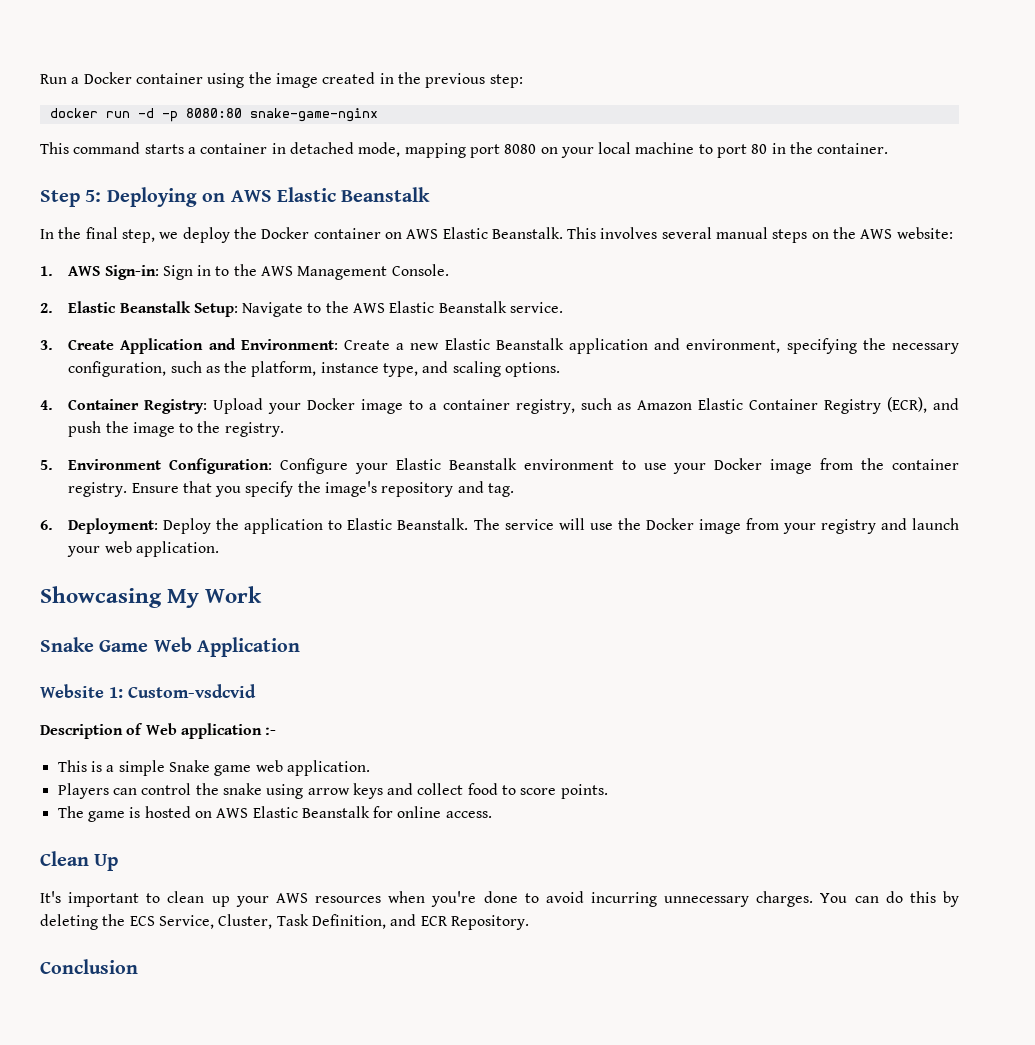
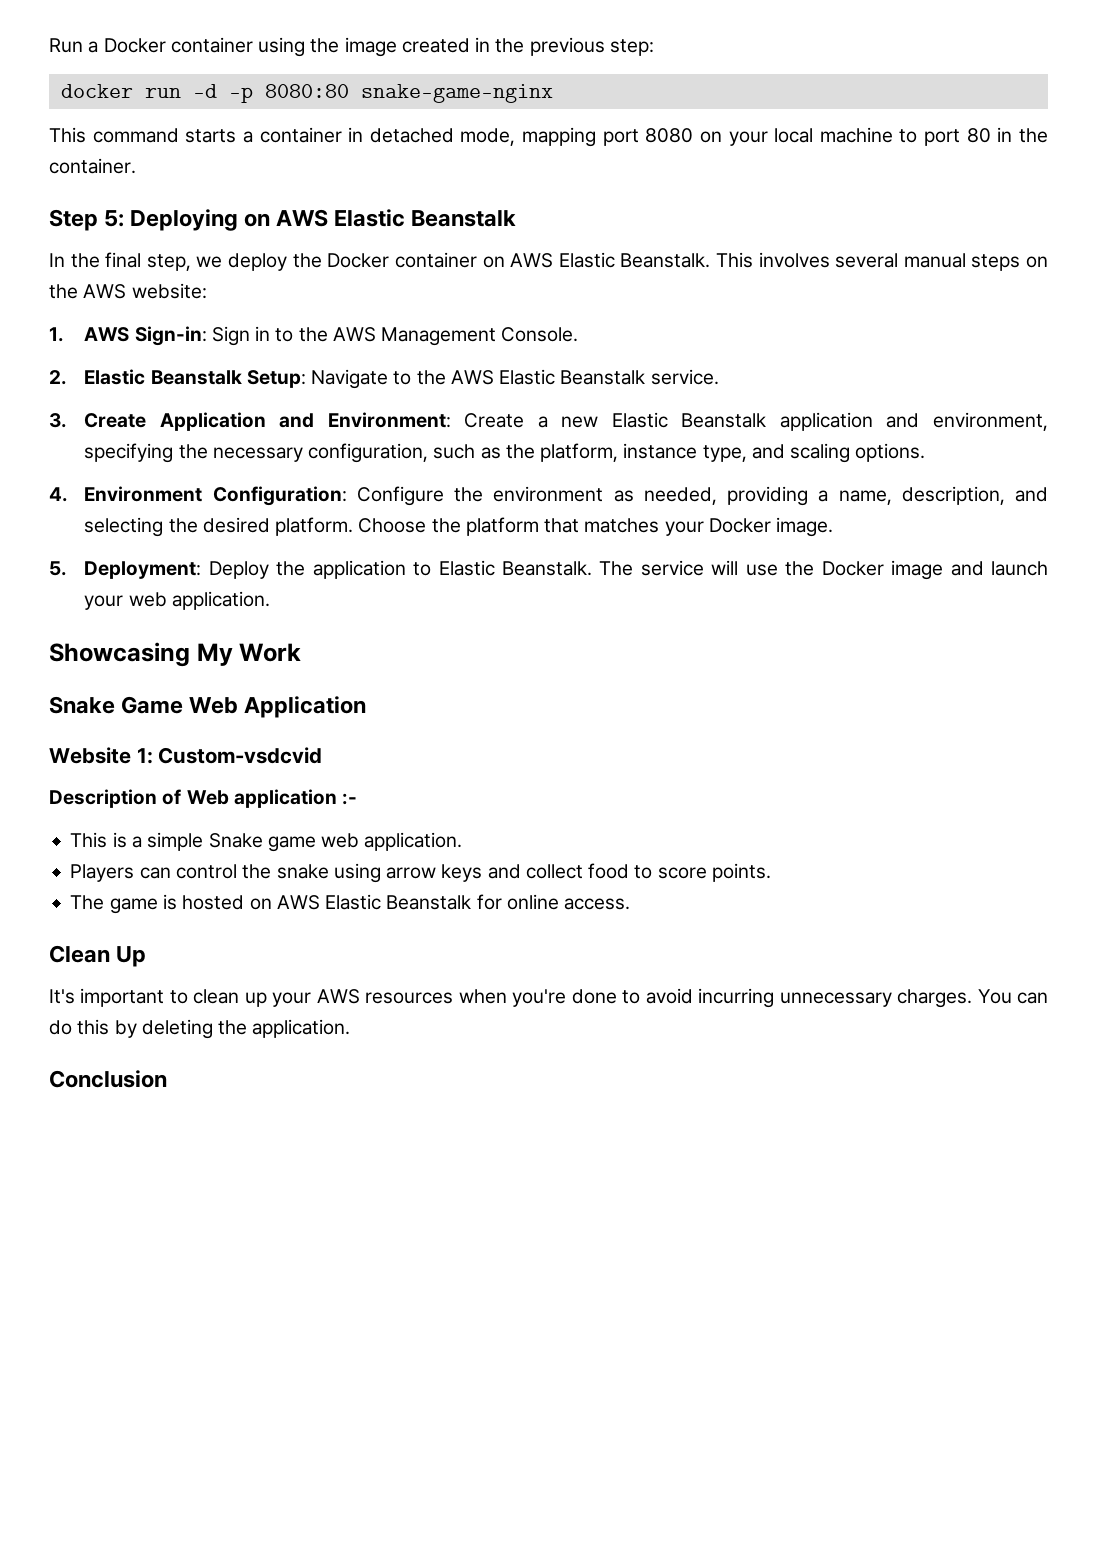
- 4. Container Registry: Upload your Docker image to a container registry, such as Amazon Elastic Container Registry (ECR), and push the image to the registry.
- 5. Environment Configuration: Configure your Elastic Beanstalk environment to use your Docker image from the container registry. Ensure that you specify the image's repository and tag.
- 6. Deployment: Deploy the application to Elastic Beanstalk.
+ 4. Environment Configuration: Configure the environment as needed, providing a name, description, and selecting the desired platform. Choose the platform that matches your Docker image.
+ 5. Deployment: Deploy the application to Elastic Beanstalk.
- The service will use the Docker image from your registry and launch your web application.
+ The service will use the Docker image and launch your web application.
- You can do this by deleting the ECS Service, Cluster, Task Definition, and ECR Repository.
+ You can do this by deleting the application.

